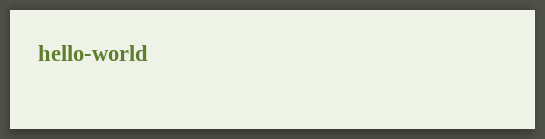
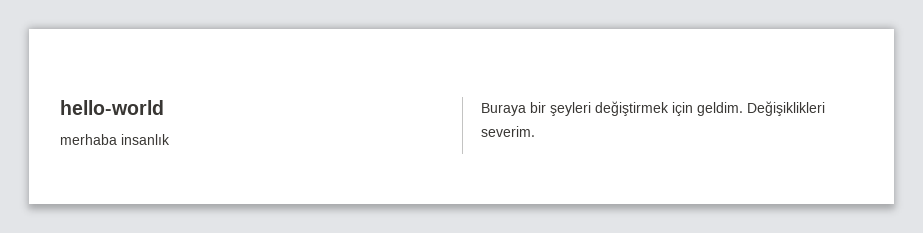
+ merhaba insanlık
+ Buraya bir şeyleri değiştirmek için geldim. Değişiklikleri severim.

